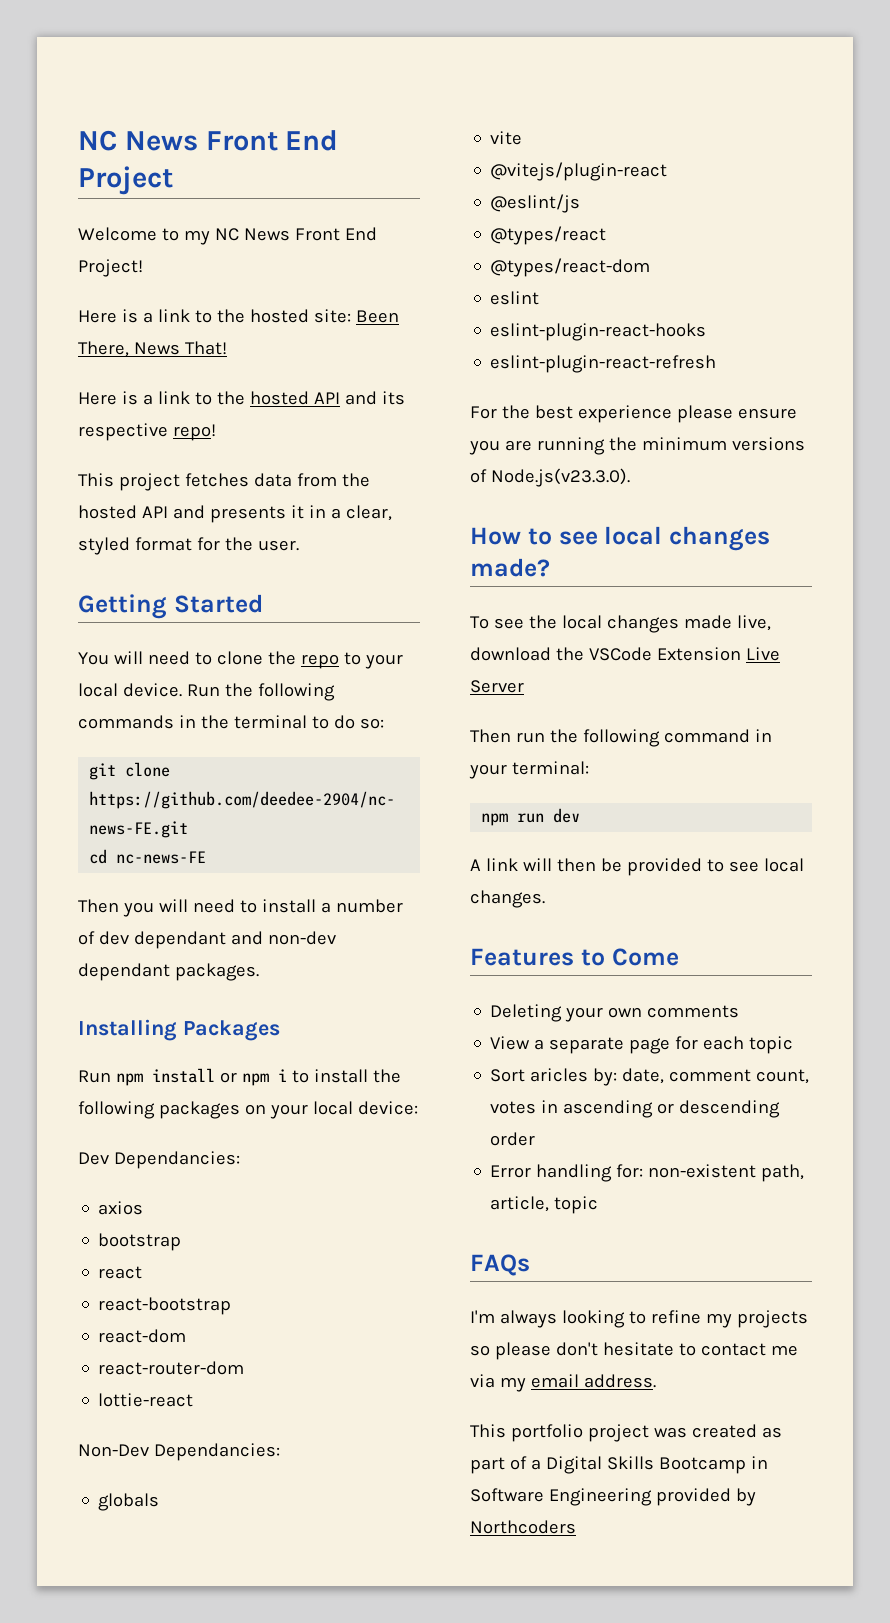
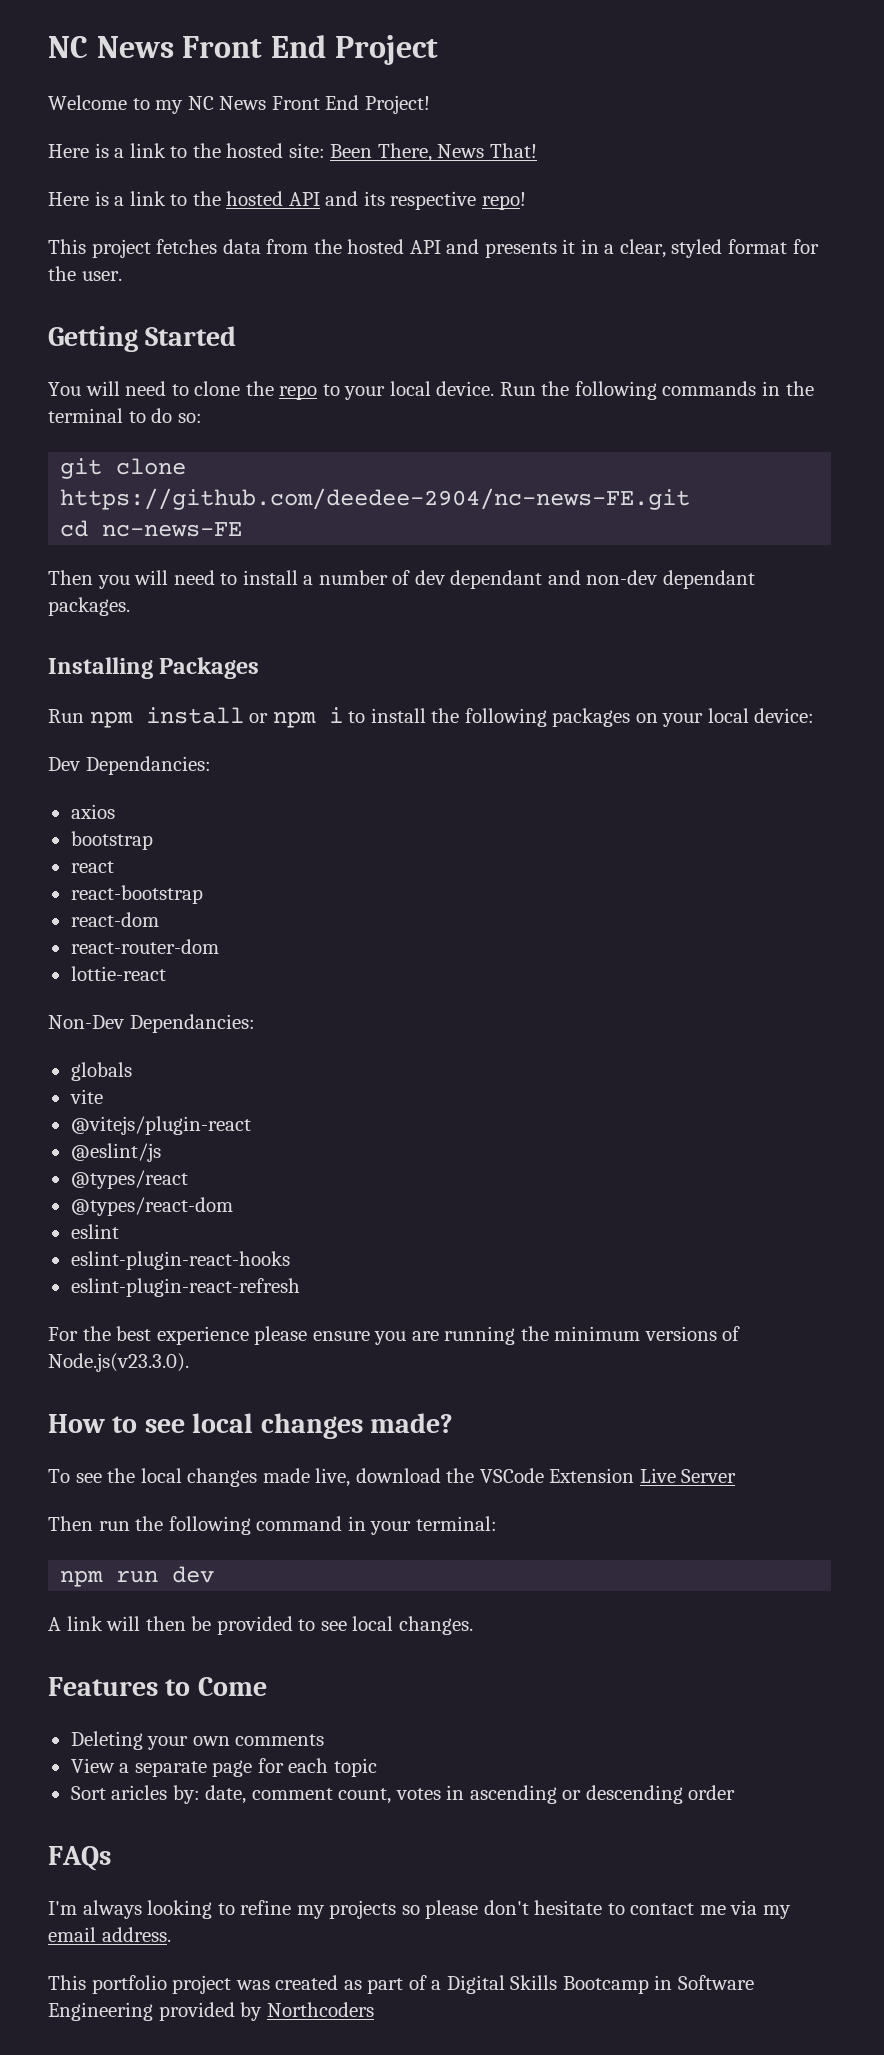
- Error handling for: non-existent path, article, topic

